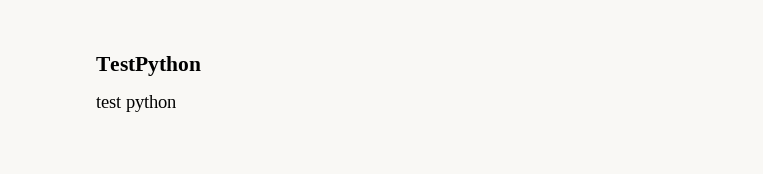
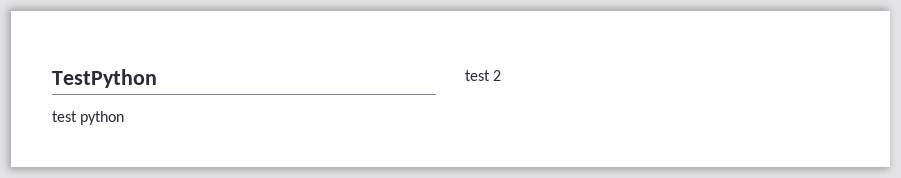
+ test 2

